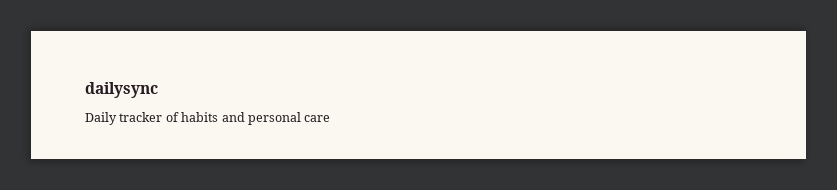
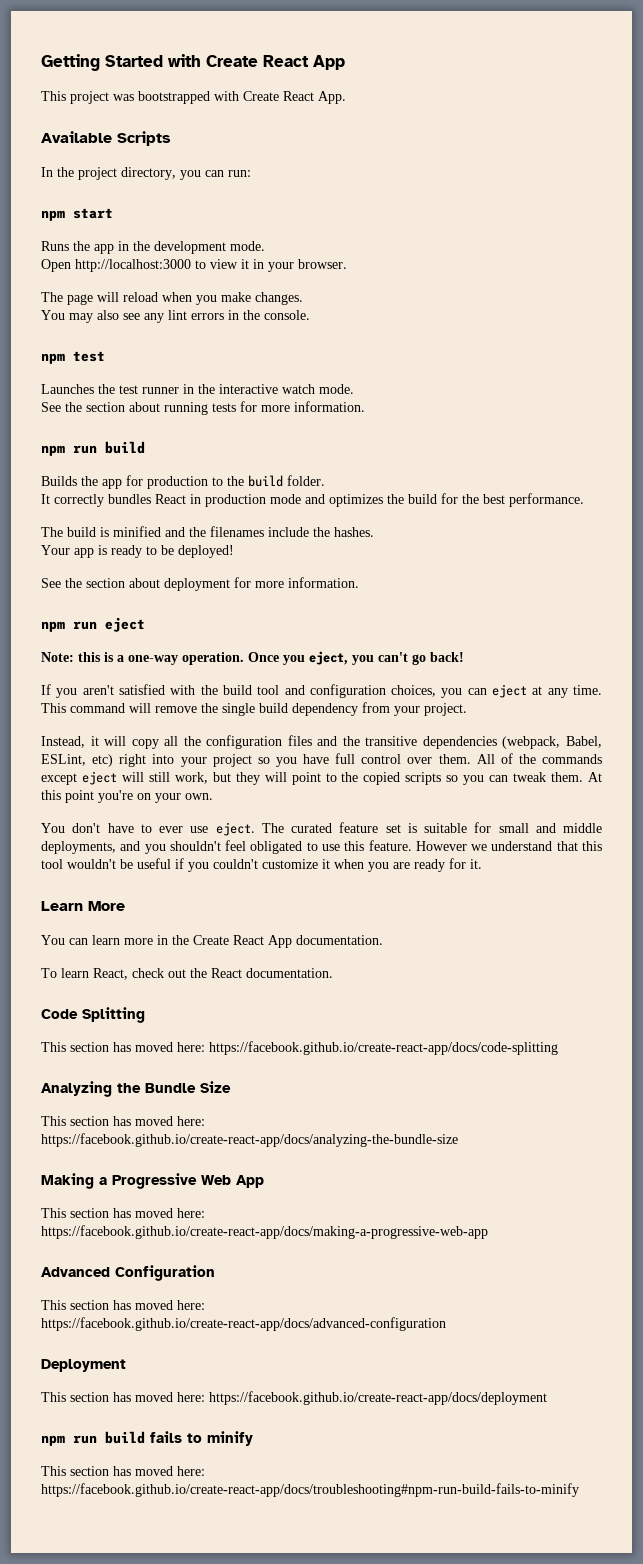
- dailysync
- Daily tracker of habits and personal care
+ Getting Started with Create React App
+ This project was bootstrapped with Create React App.
+ Available Scripts
+ In the project directory, you can run:
+ npm start
+ Runs the app in the development mode.
+ Open http://localhost:3000 to view it in your browser.
+ The page will reload when you make changes.
+ You may also see any lint errors in the console.
+ npm test
+ Launches the test runner in the interactive watch mode.
+ See the section about running tests for more information.
+ npm run build
+ Builds the app for production to the build folder.
+ It correctly bundles React in production mode and optimizes the build for the best performance.
+ The build is minified and the filenames include the hashes.
+ Your app is ready to be deployed!
+ See the section about deployment for more information.
+ npm run eject
+ Note: this is a one-way operation. Once you eject, you can't go back!
+ If you aren't satisfied with the build tool and configuration choices, you can eject at any time. This command will remove the single build dependency from your project.
+ Instead, it will copy all the configuration files and the transitive dependencies (webpack, Babel, ESLint, etc) right into your project so you have full control over them. All of the commands except eject will still work, but they will point to the copied scripts so you can tweak them. At this point you're on your own.
+ You don't have to ever use eject. The curated feature set is suitable for small and middle deployments, and you shouldn't feel obligated to use this feature. However we understand that this tool wouldn't be useful if you couldn't customize it when you are ready for it.
+ Learn More
+ You can learn more in the Create React App documentation.
+ To learn React, check out the React documentation.
+ Code Splitting
+ This section has moved here: https://facebook.github.io/create-react-app/docs/code-splitting
+ Analyzing the Bundle Size
+ This section has moved here: https://facebook.github.io/create-react-app/docs/analyzing-the-bundle-size
+ Making a Progressive Web App
+ This section has moved here: https://facebook.github.io/create-react-app/docs/making-a-progressive-web-app
+ Advanced Configuration
+ This section has moved here: https://facebook.github.io/create-react-app/docs/advanced-configuration
+ Deployment
+ This section has moved here: https://facebook.github.io/create-react-app/docs/deployment
+ npm run build fails to minify
+ This section has moved here: https://facebook.github.io/create-react-app/docs/troubleshooting#npm-run-build-fails-to-minify

